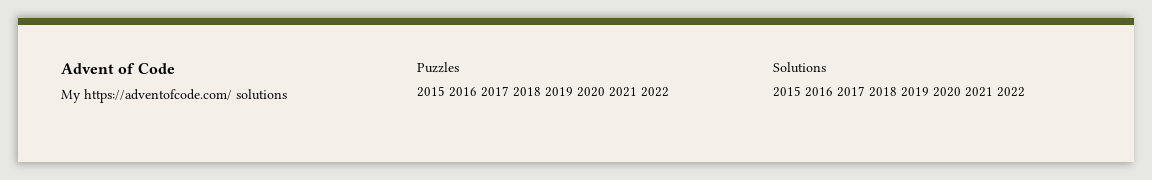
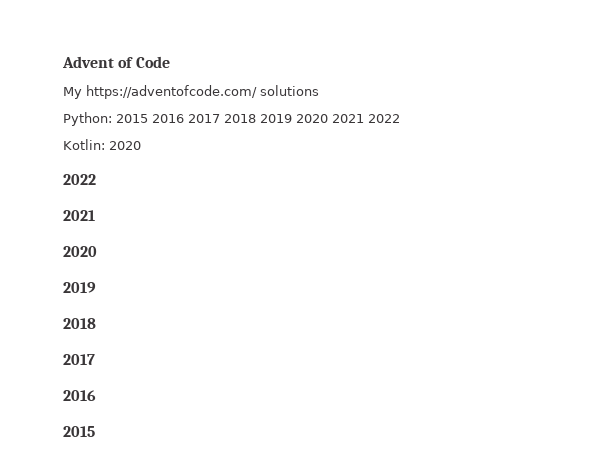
- Puzzles
- 2015 2016 2017 2018 2019 2020 2021 2022
+ Python: 2015 2016 2017 2018 2019 2020 2021 2022
- Solutions
- 2015 2016 2017 2018 2019 2020 2021 2022
+ Kotlin: 2020
+ 2022
+ 2021
+ 2020
+ 2019
+ 2018
+ 2017
+ 2016
+ 2015

